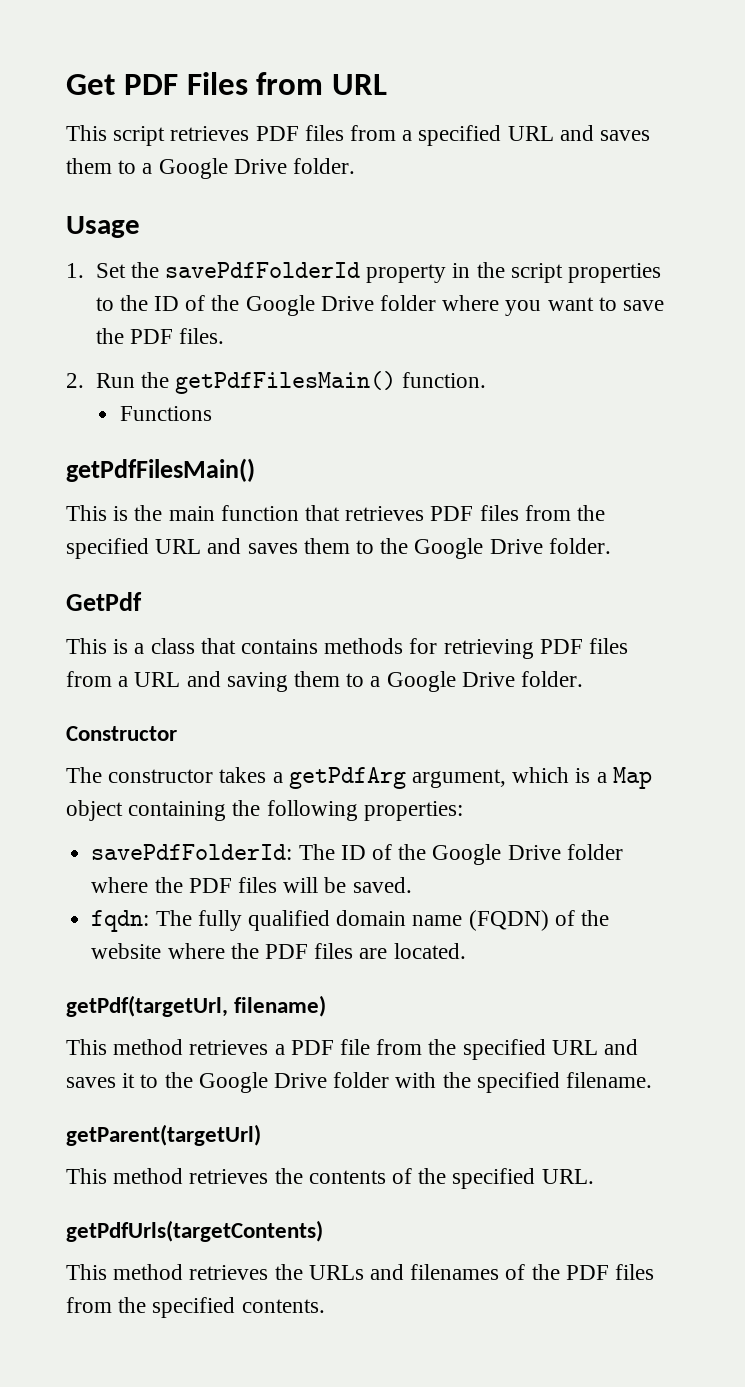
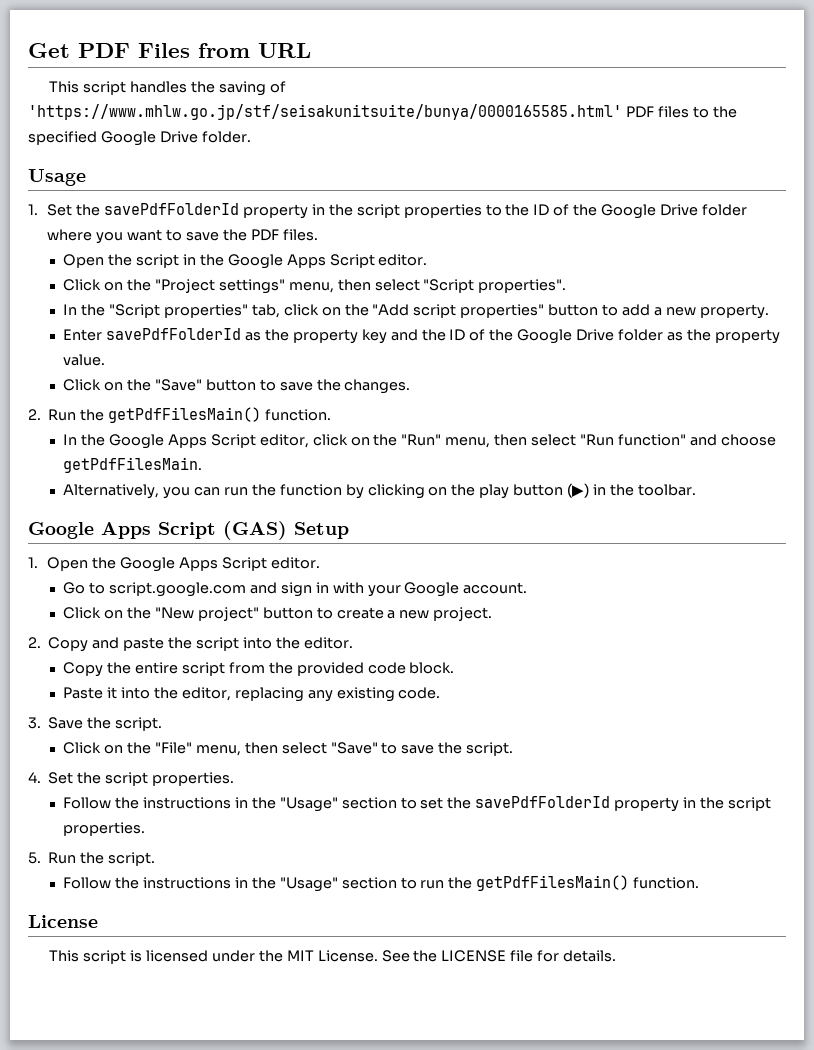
- This script retrieves PDF files from a specified URL and saves them to a Google Drive folder.
+ This script handles the saving of 'https://www.mhlw.go.jp/stf/seisakunitsuite/bunya/0000165585.html' PDF files to the specified Google Drive folder.
+ Open the script in the Google Apps Script editor.
+ Click on the "Project settings" menu, then select "Script properties".
+ In the "Script properties" tab, click on the "Add script properties" button to add a new property.
+ Enter savePdfFolderId as the property key and the ID of the Google Drive folder as the property value.
+ Click on the "Save" button to save the changes.
- Functions
- getPdfFilesMain()
- This is the main function that retrieves PDF files from the specified URL and saves them to the Google Drive folder.
- GetPdf
- This is a class that contains methods for retrieving PDF files from a URL and saving them to a Google Drive folder.
- Constructor
- The constructor takes a getPdfArg argument, which is a Map object containing the following properties:
- savePdfFolderId: The ID of the Google Drive folder where the PDF files will be saved.
- fqdn: The fully qualified domain name (FQDN) of the website where the PDF files are located.
- getPdf(targetUrl, filename)
- This method retrieves a PDF file from the specified URL and saves it to the Google Drive folder with the specified filename.
- getParent(targetUrl)
- This method retrieves the contents of the specified URL.
- getPdfUrls(targetContents)
- This method retrieves the URLs and filenames of the PDF files from the specified contents.
+ In the Google Apps Script editor, click on the "Run" menu, then select "Run function" and choose getPdfFilesMain.
+ Alternatively, you can run the function by clicking on the play button (▶) in the toolbar.
+ Google Apps Script (GAS) Setup
+ 1. Open the Google Apps Script editor.
+ Go to script.google.com and sign in with your Google account.
+ Click on the "New project" button to create a new project.
+ 2. Copy and paste the script into the editor.
+ Copy the entire script from the provided code block.
+ Paste it into the editor, replacing any existing code.
+ 3. Save the script.
+ Click on the "File" menu, then select "Save" to save the script.
+ 4. Set the script properties.
+ Follow the instructions in the "Usage" section to set the savePdfFolderId property in the script properties.
+ 5. Run the script.
+ Follow the instructions in the "Usage" section to run the getPdfFilesMain() function.
+ License
+ This script is licensed under the MIT License. See the LICENSE file for details.

